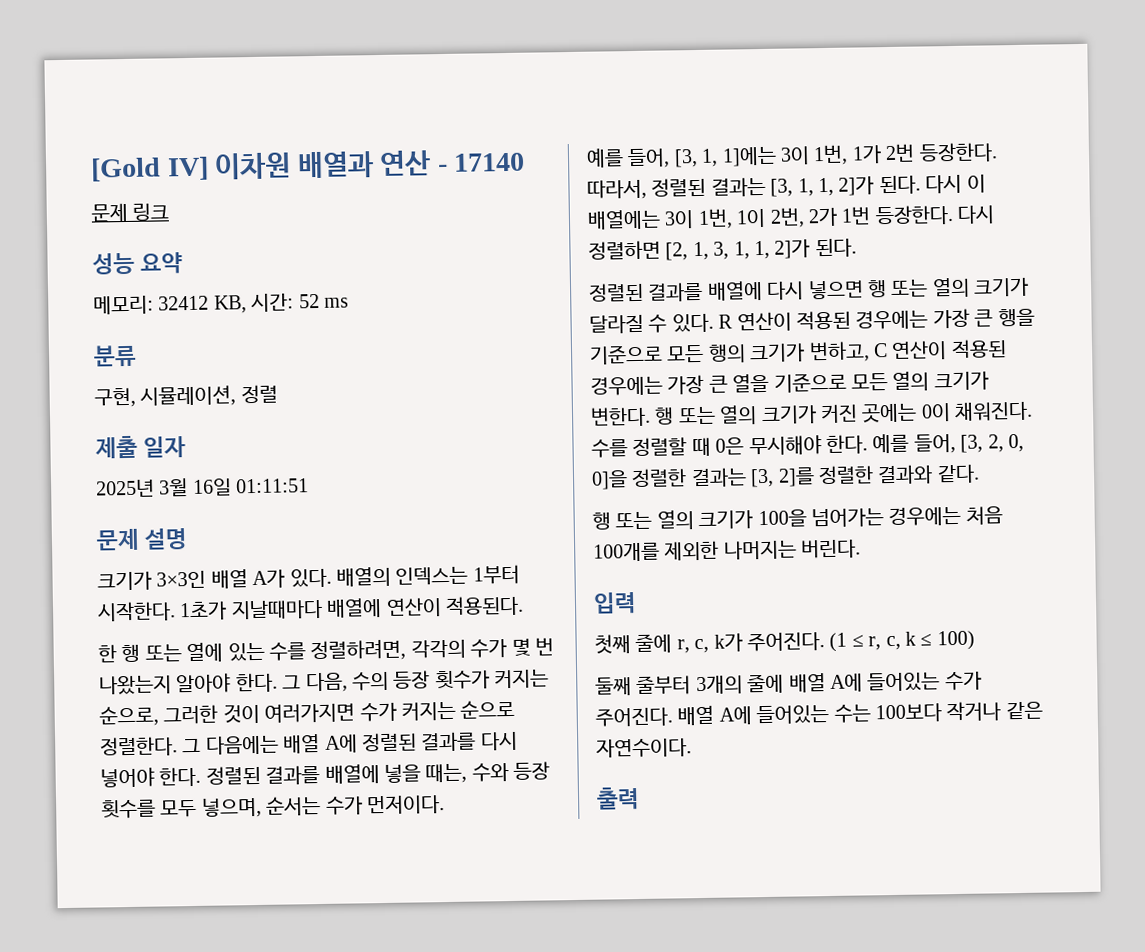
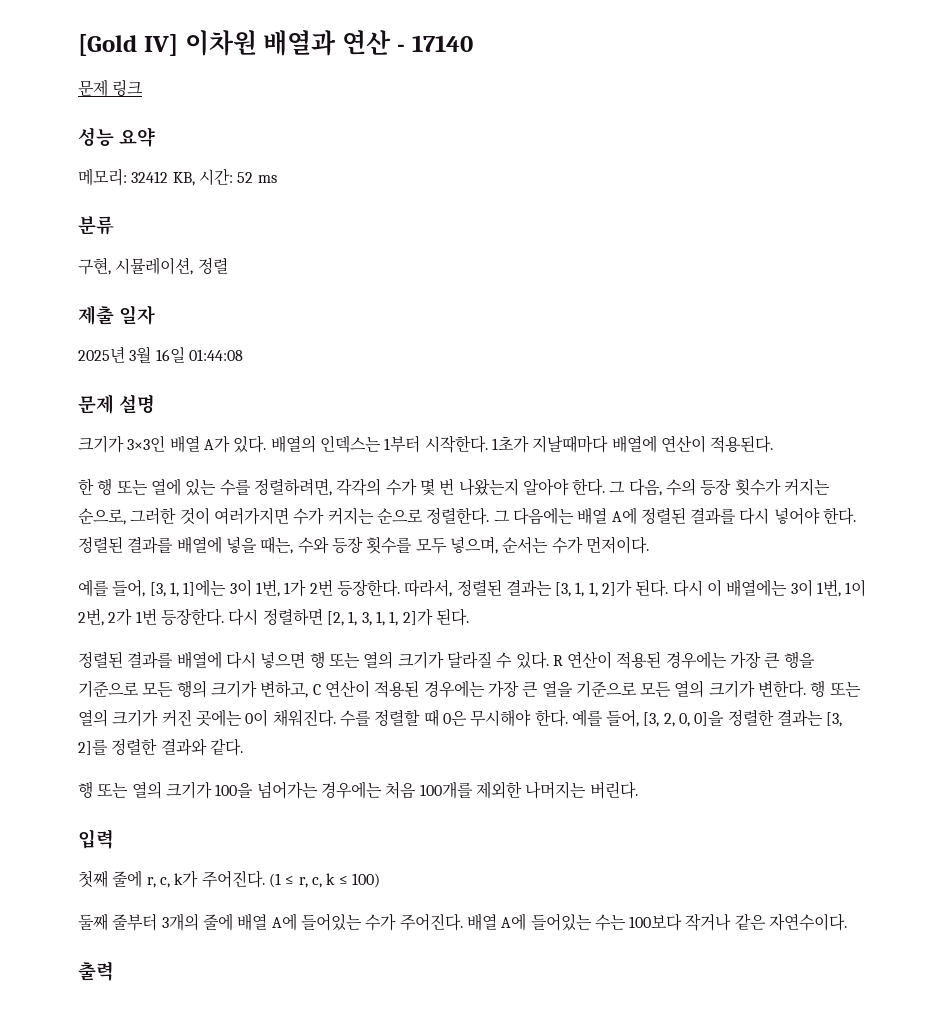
- 2025년 3월 16일 01:11:51
+ 2025년 3월 16일 01:44:08

